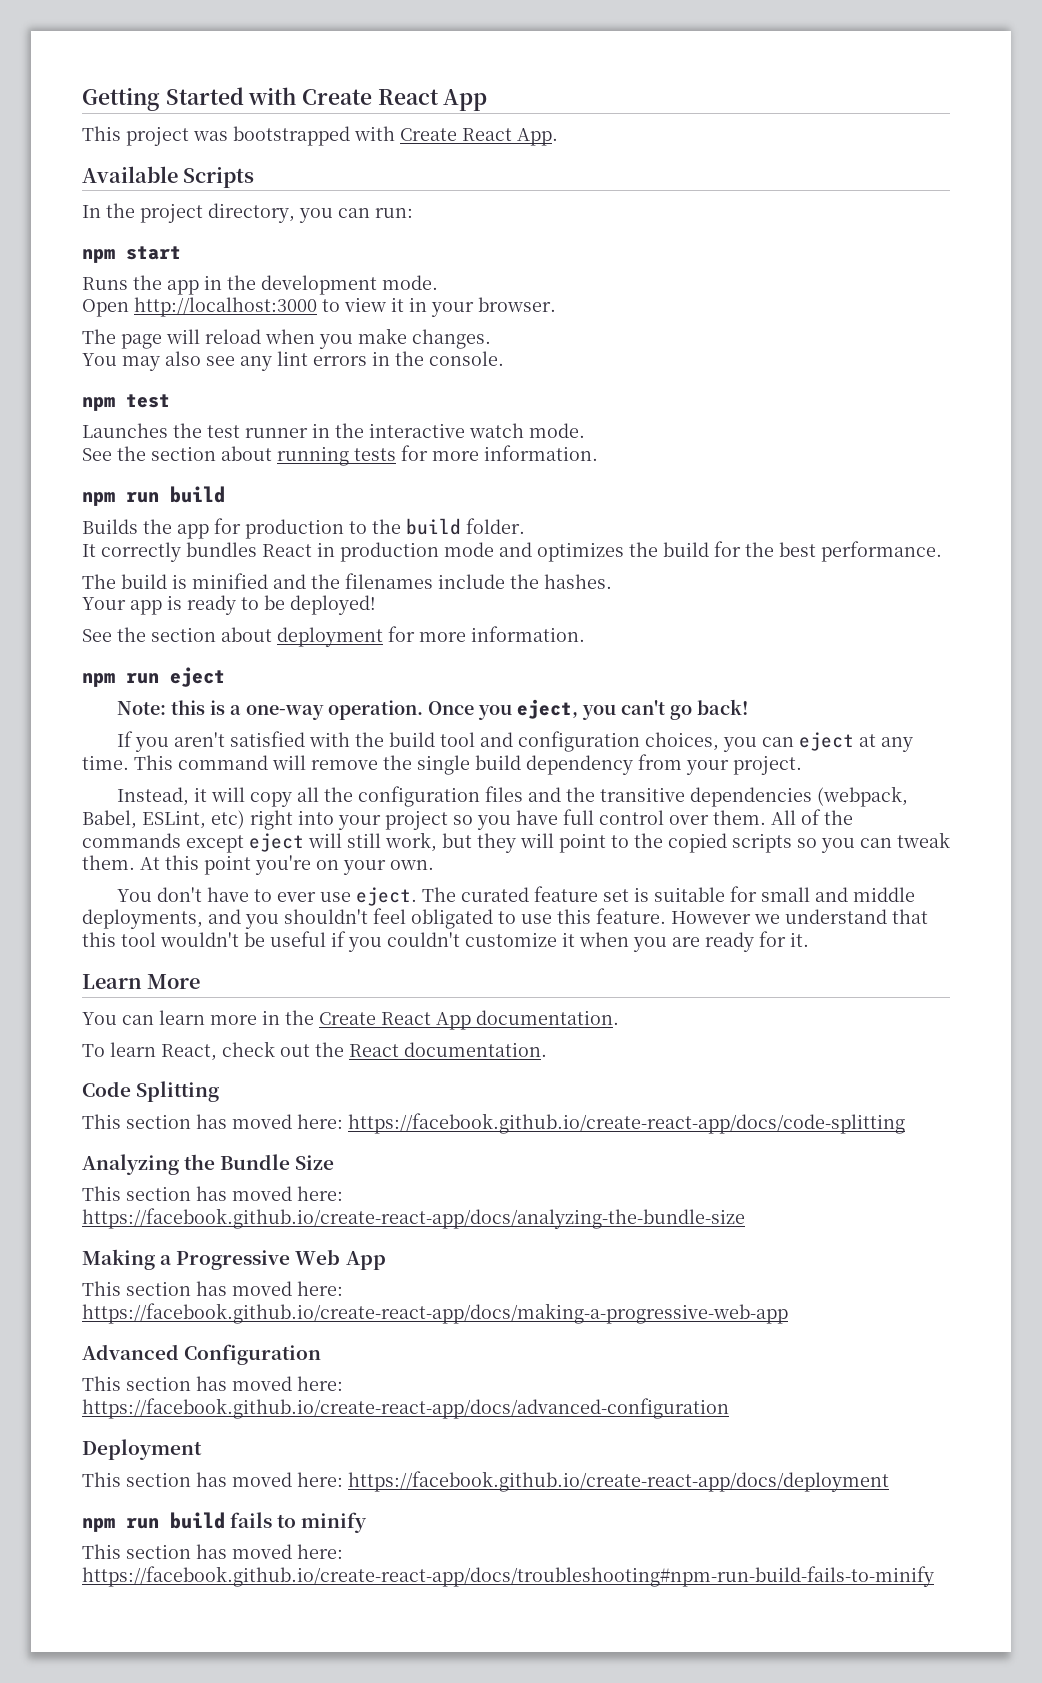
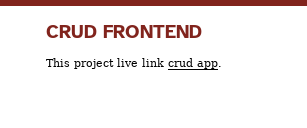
- Getting Started with Create React App
- This project was bootstrapped with Create React App.
- Available Scripts
- In the project directory, you can run:
- npm start
- Runs the app in the development mode.
- Open http://localhost:3000 to view it in your browser.
- The page will reload when you make changes.
- You may also see any lint errors in the console.
- npm test
- Launches the test runner in the interactive watch mode.
- See the section about running tests for more information.
- npm run build
- Builds the app for production to the build folder.
- It correctly bundles React in production mode and optimizes the build for the best performance.
- The build is minified and the filenames include the hashes.
- Your app is ready to be deployed!
- See the section about deployment for more information.
- npm run eject
- Note: this is a one-way operation. Once you eject, you can't go back!
- If you aren't satisfied with the build tool and configuration choices, you can eject at any time. This command will remove the single build dependency from your project.
- Instead, it will copy all the configuration files and the transitive dependencies (webpack, Babel, ESLint, etc) right into your project so you have full control over them. All of the commands except eject will still work, but they will point to the copied scripts so you can tweak them. At this point you're on your own.
- You don't have to ever use eject. The curated feature set is suitable for small and middle deployments, and you shouldn't feel obligated to use this feature. However we understand that this tool wouldn't be useful if you couldn't customize it when you are ready for it.
- Learn More
- You can learn more in the Create React App documentation.
- To learn React, check out the React documentation.
- Code Splitting
- This section has moved here: https://facebook.github.io/create-react-app/docs/code-splitting
- Analyzing the Bundle Size
- This section has moved here: https://facebook.github.io/create-react-app/docs/analyzing-the-bundle-size
- Making a Progressive Web App
- This section has moved here: https://facebook.github.io/create-react-app/docs/making-a-progressive-web-app
- Advanced Configuration
- This section has moved here: https://facebook.github.io/create-react-app/docs/advanced-configuration
- Deployment
- This section has moved here: https://facebook.github.io/create-react-app/docs/deployment
- npm run build fails to minify
- This section has moved here: https://facebook.github.io/create-react-app/docs/troubleshooting#npm-run-build-fails-to-minify
+ CRUD FRONTEND
+ This project live link crud app.

